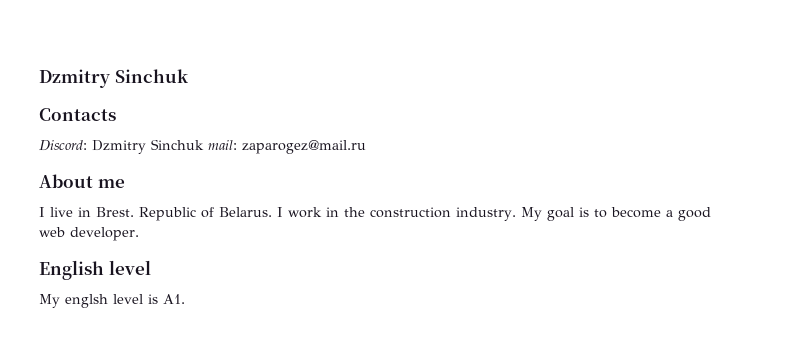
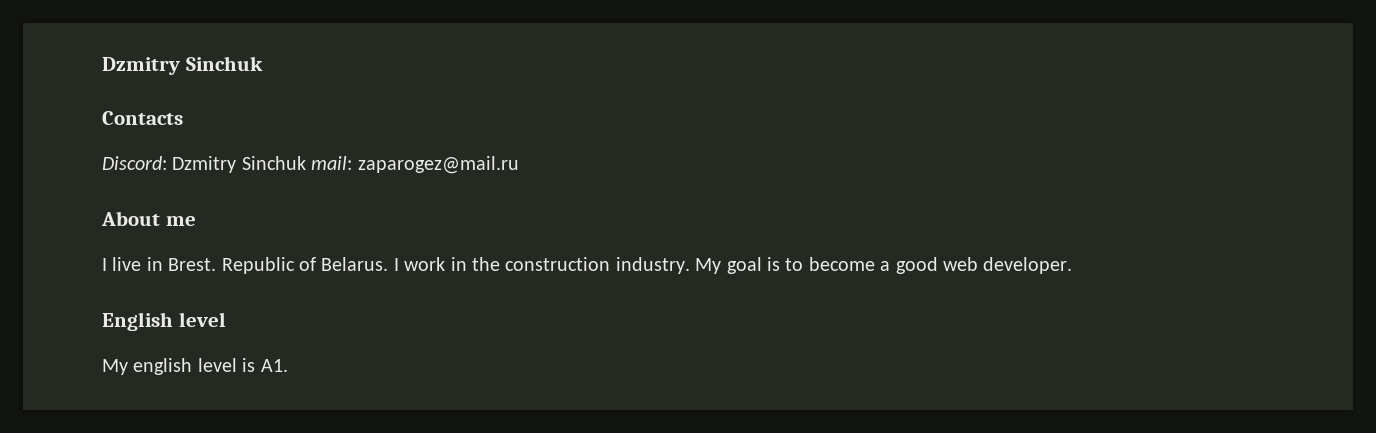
- My englsh level is A1.
+ My english level is A1.

